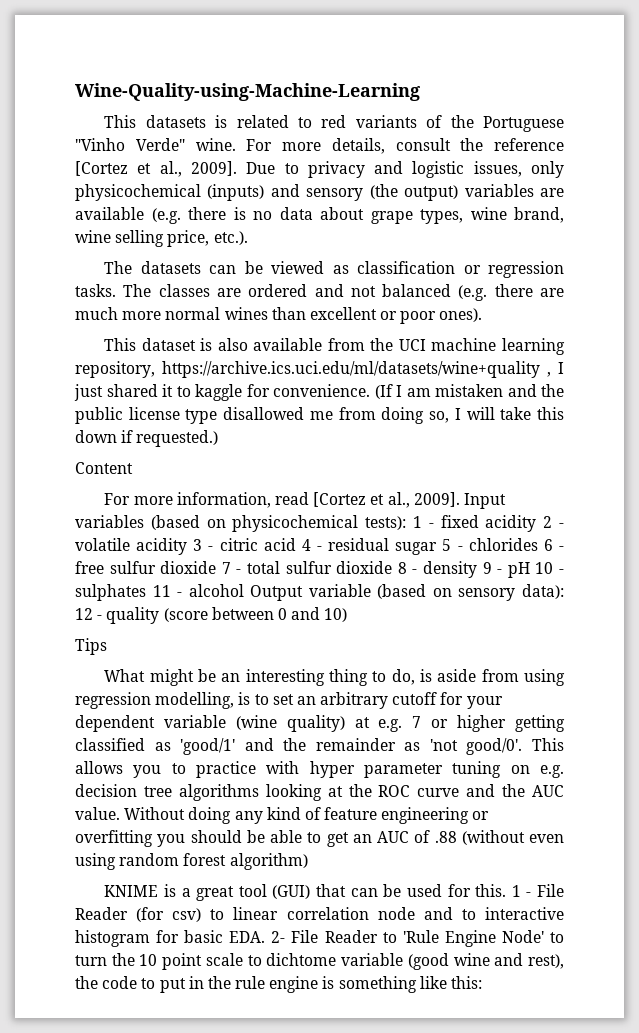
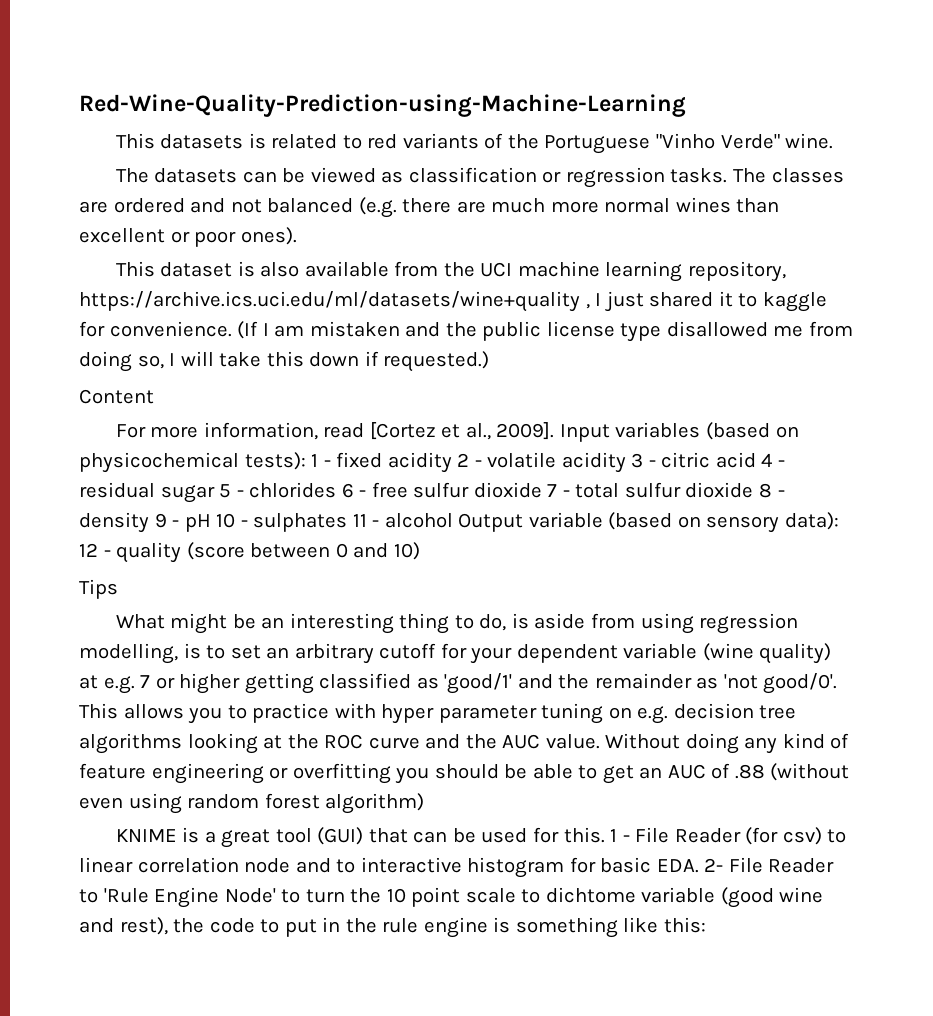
- Wine-Quality-using-Machine-Learning
+ Red-Wine-Quality-Prediction-using-Machine-Learning
- For more details, consult the reference [Cortez et al., 2009]. Due to privacy and logistic issues, only physicochemical (inputs) and sensory (the output) variables are available (e.g. there is no data about grape types, wine brand, wine selling price, etc.).

